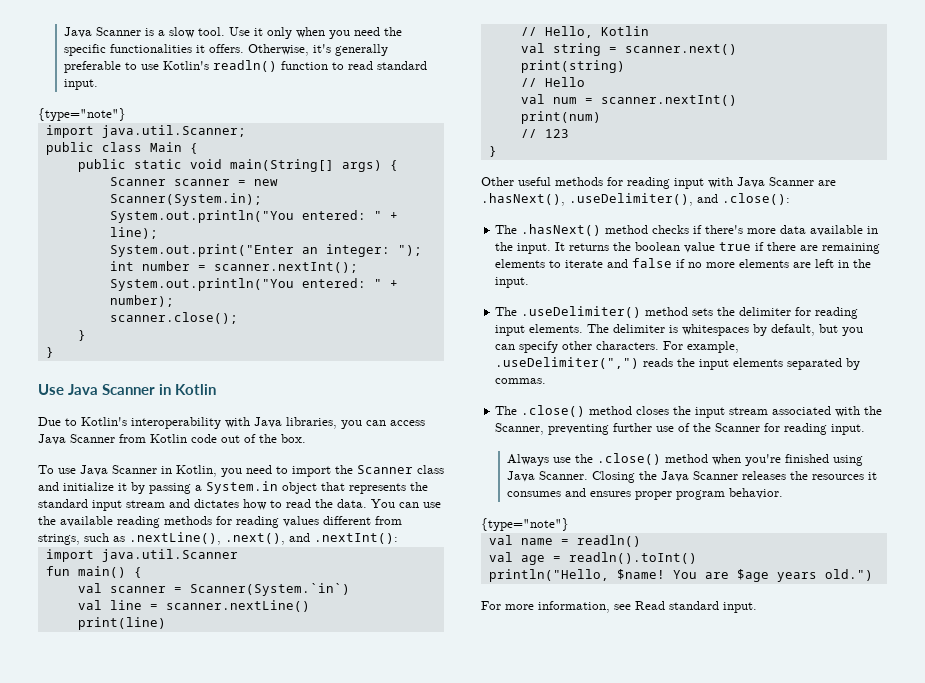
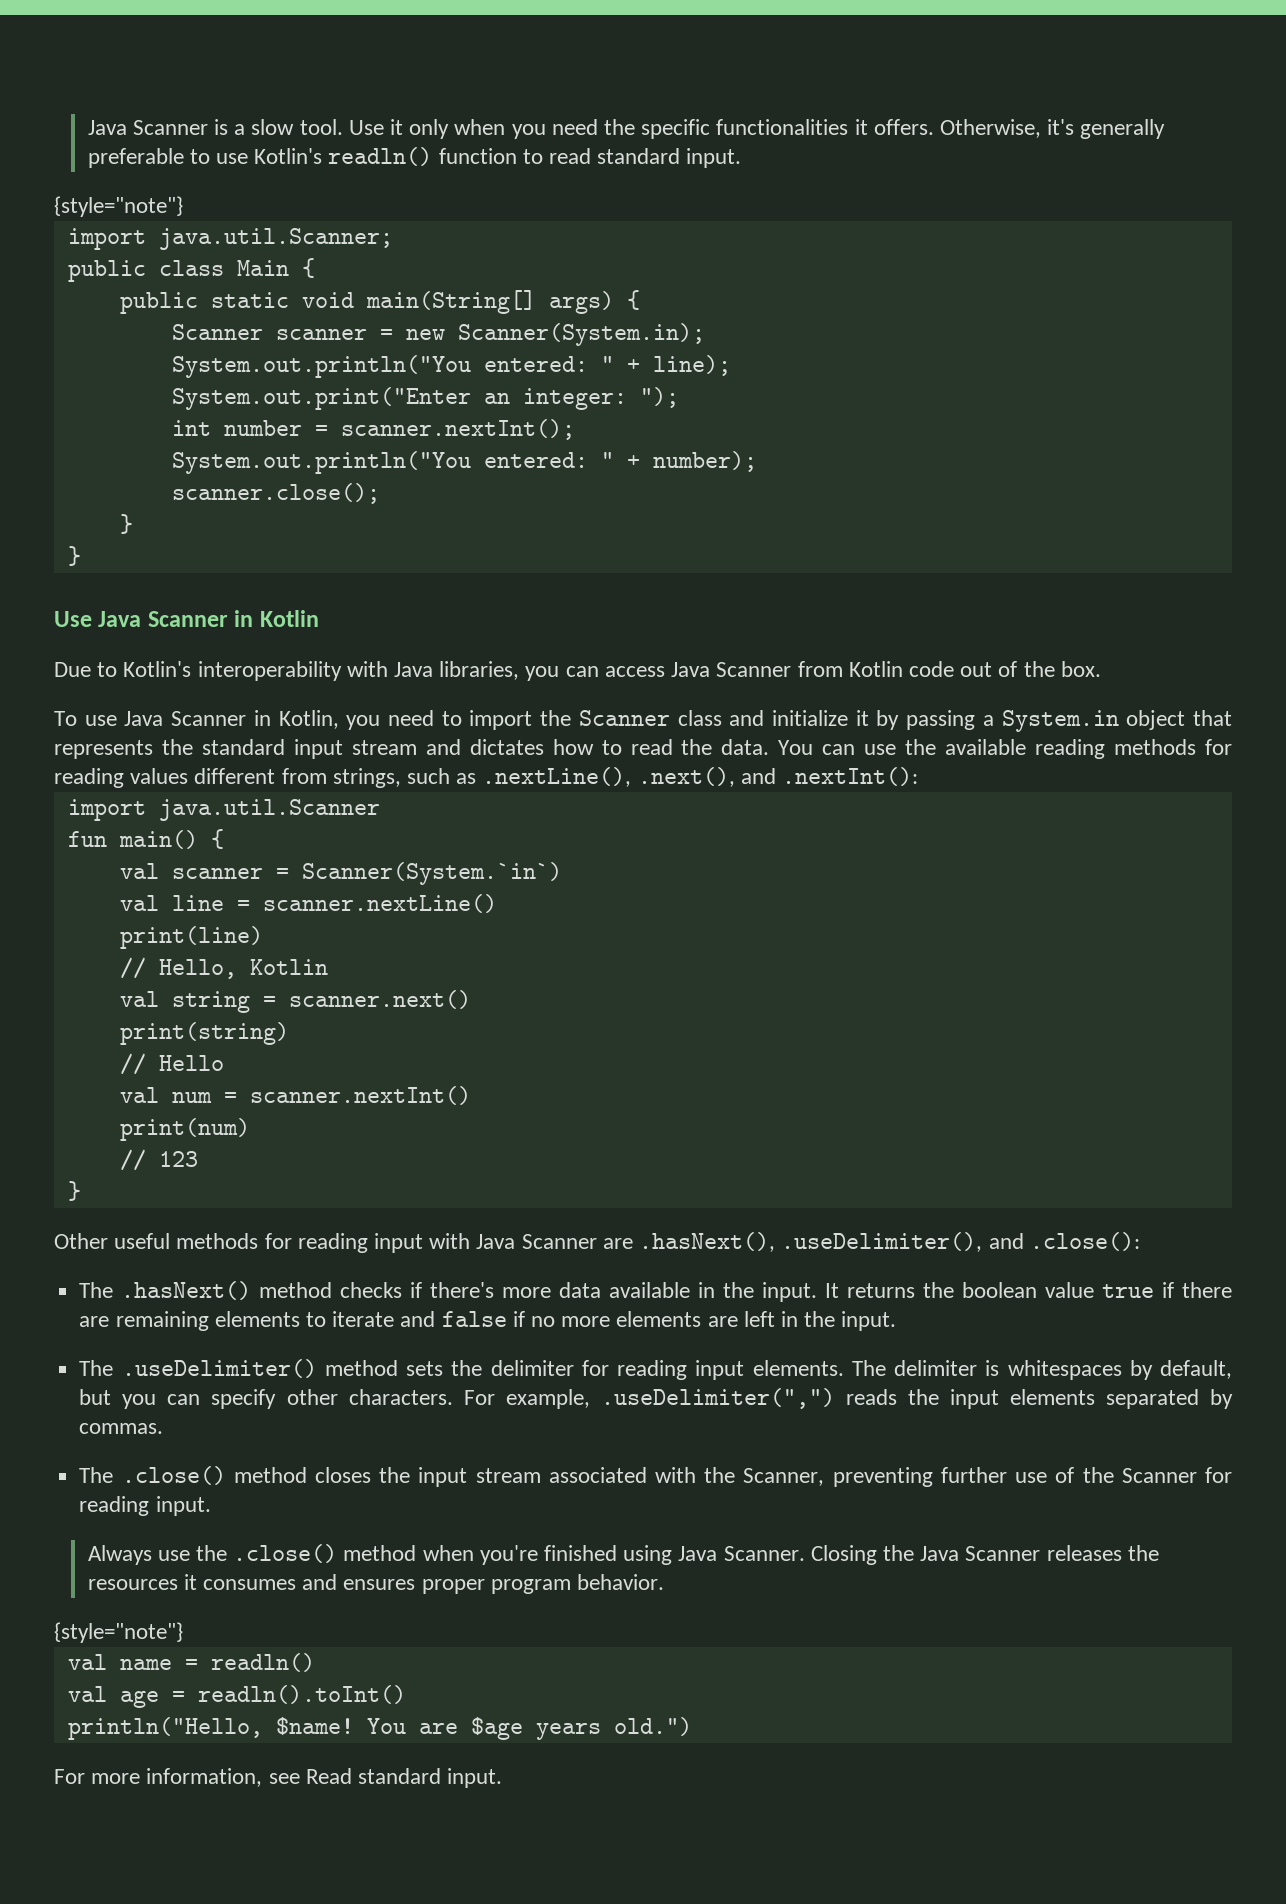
  Otherwise, it's generally preferable to use Kotlin's readln() function to read standard input.
- {type="note"}
+ {style="note"}
  Closing the Java Scanner releases the resources it consumes and ensures proper program behavior.
- {type="note"}
+ {style="note"}

